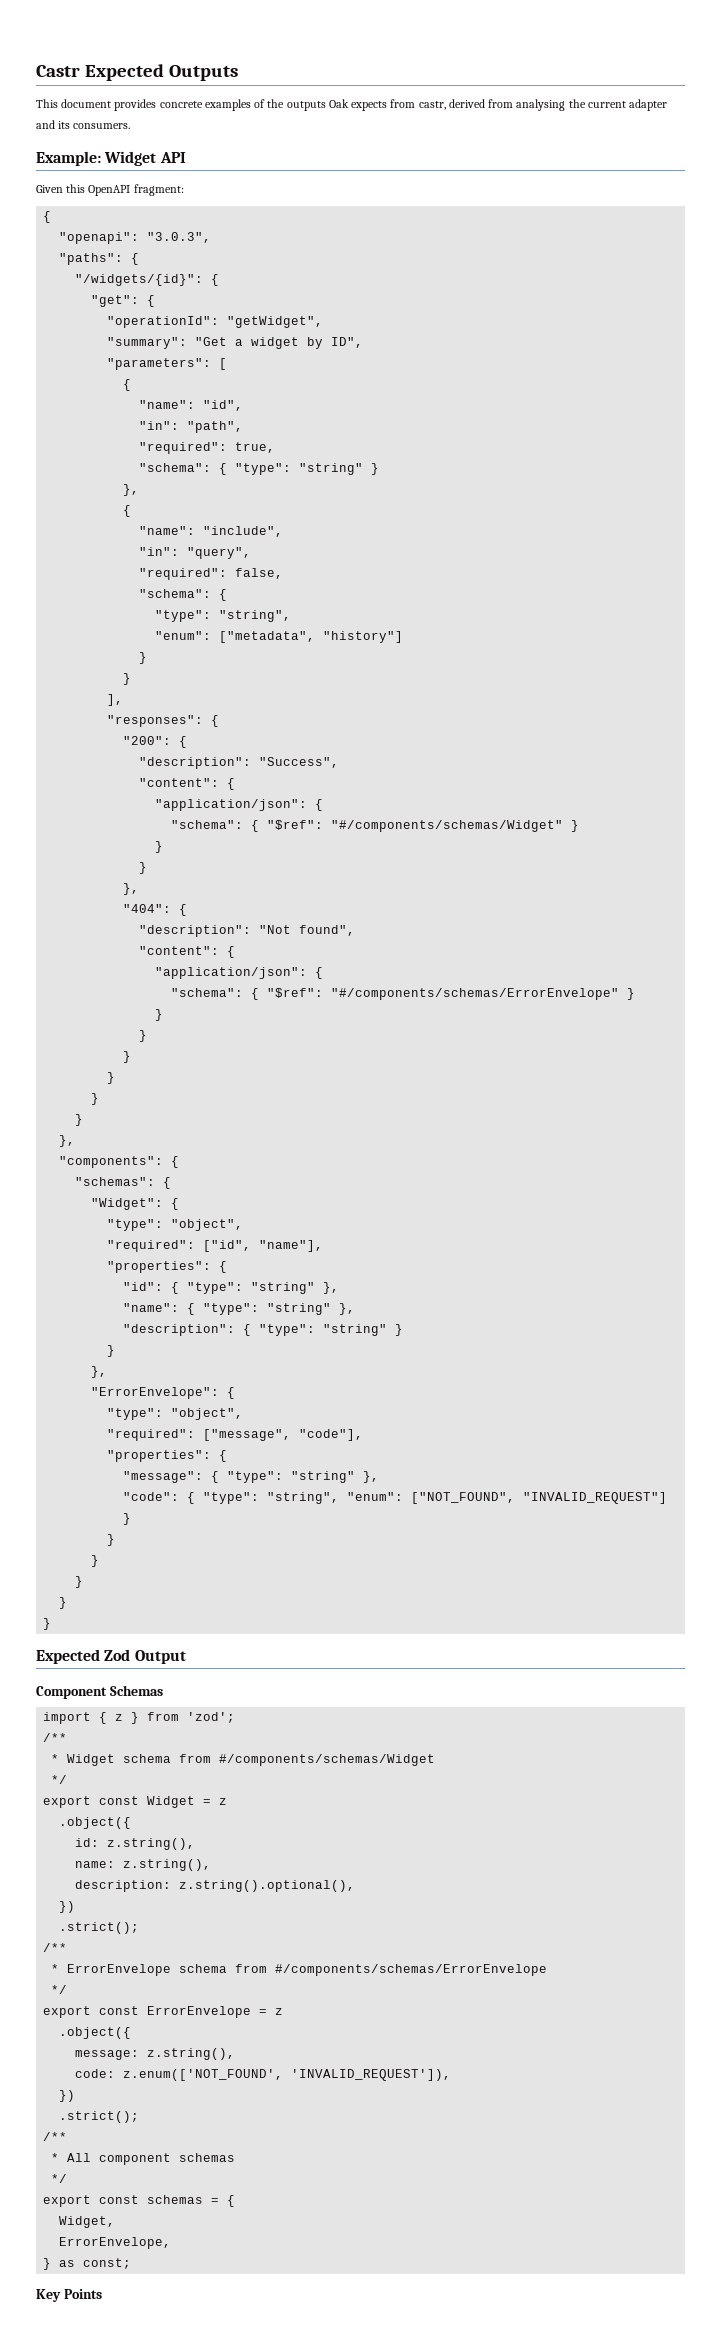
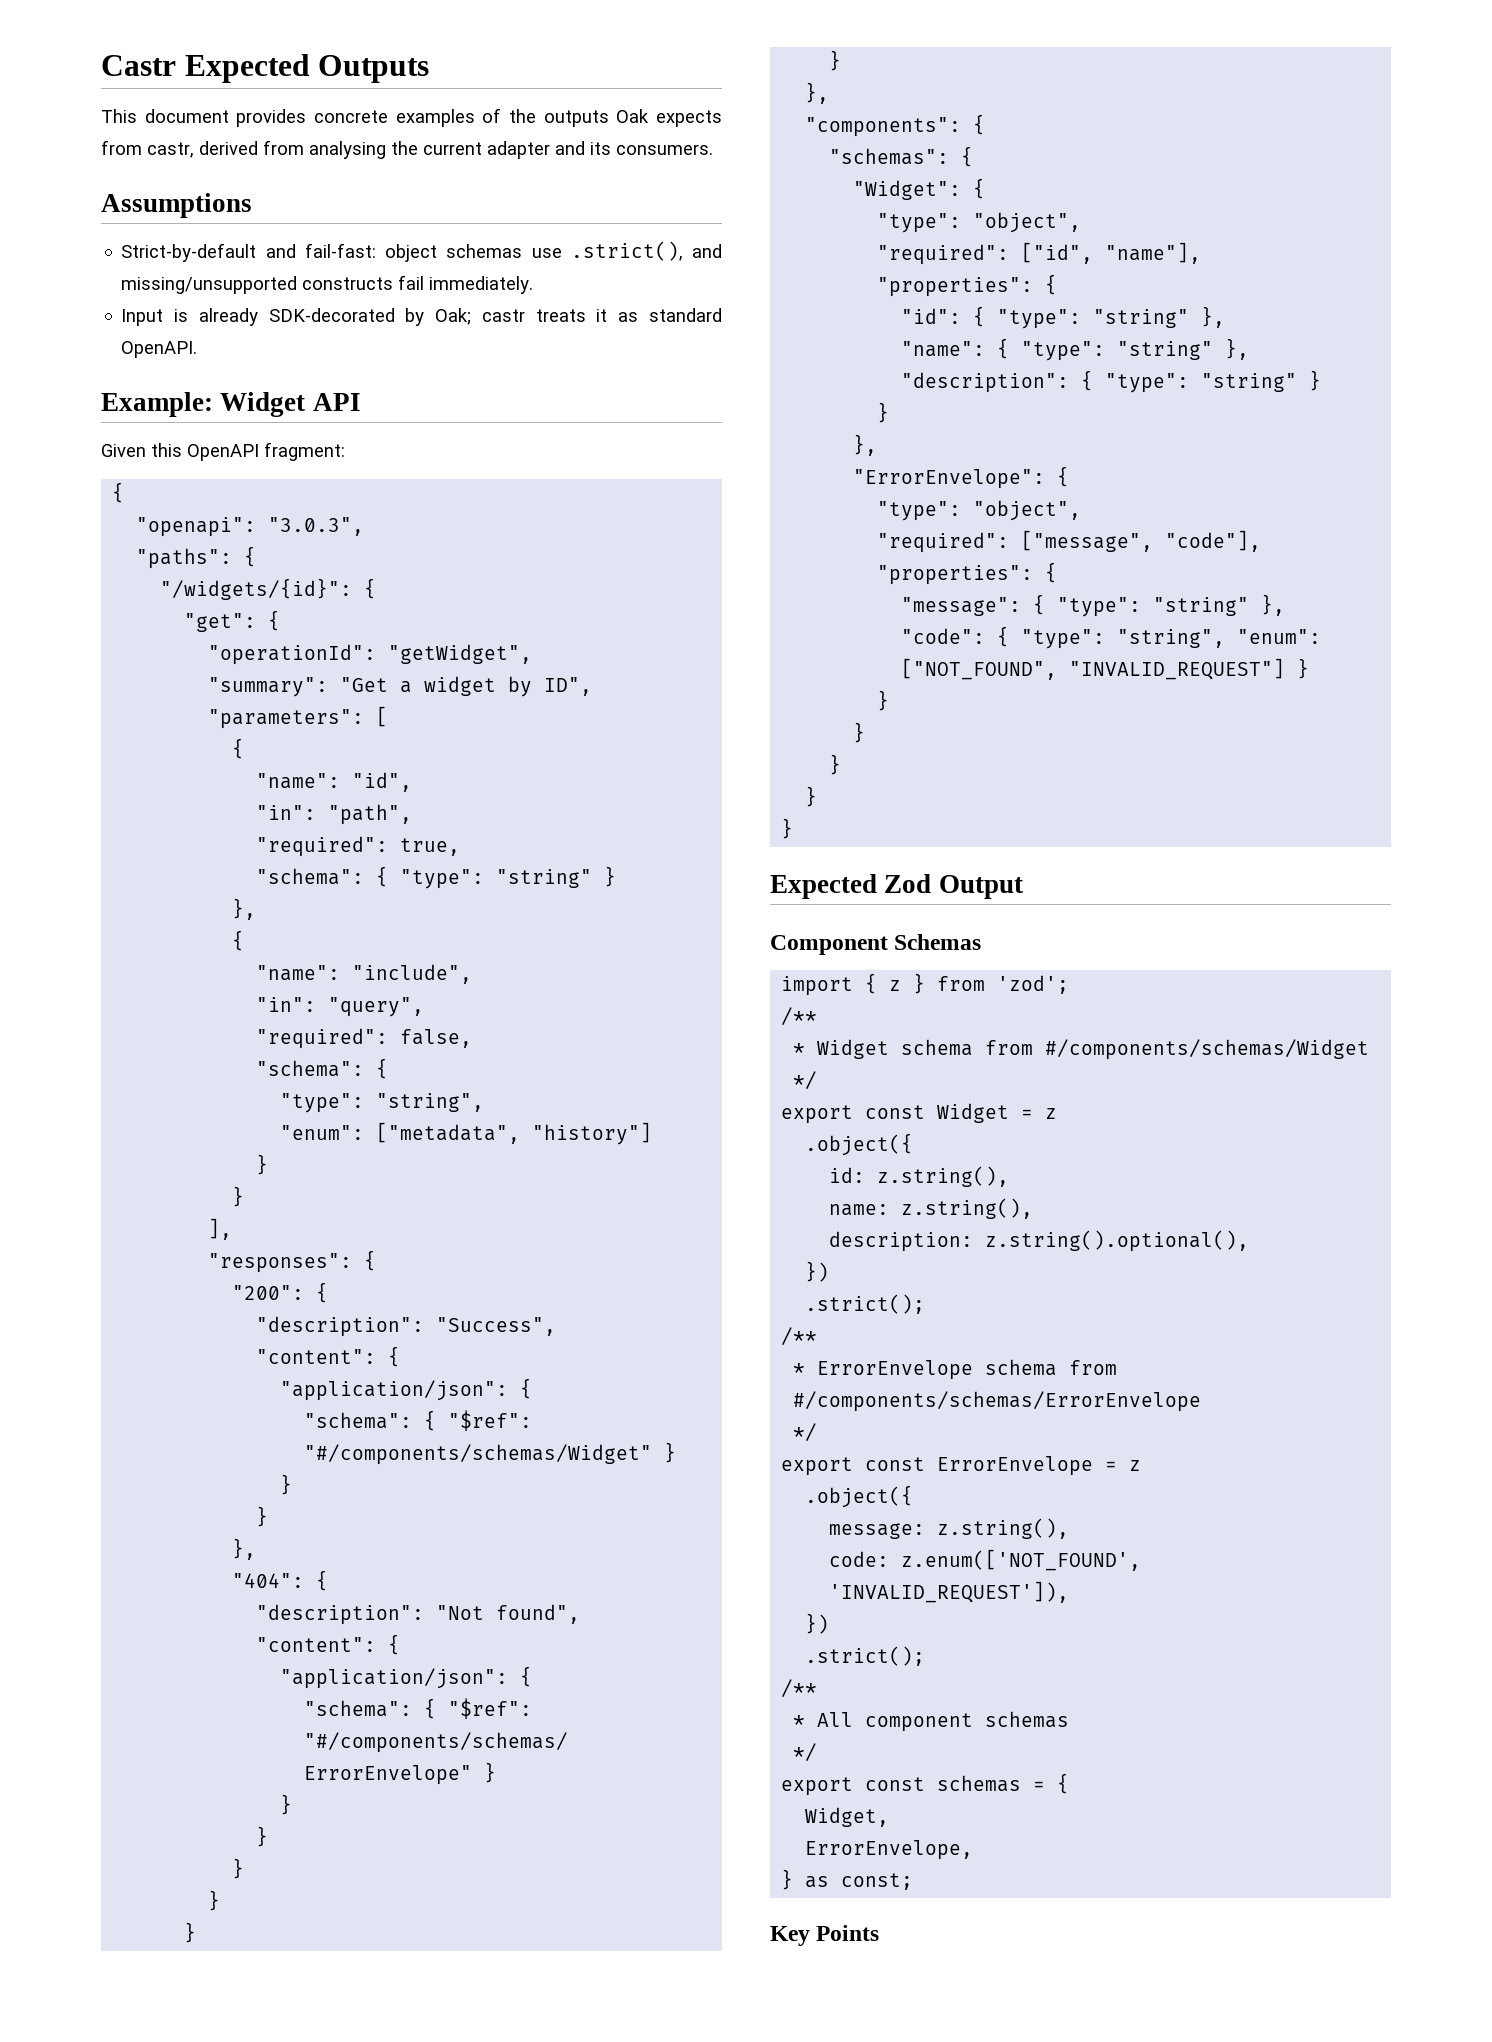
+ Assumptions
+ Strict-by-default and fail-fast: object schemas use .strict(), and missing/unsupported constructs fail immediately.
+ Input is already SDK-decorated by Oak; castr treats it as standard OpenAPI.

